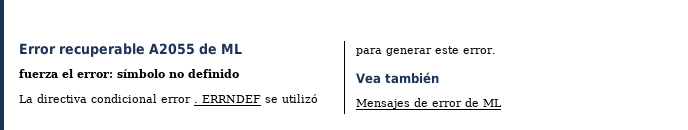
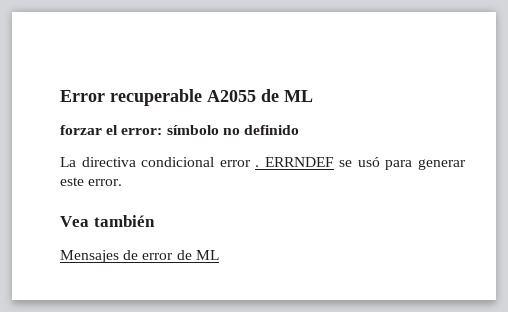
- fuerza el error: símbolo no definido
+ forzar el error: símbolo no definido
- ERRNDEF se utilizó para generar este error.
+ ERRNDEF se usó para generar este error.

